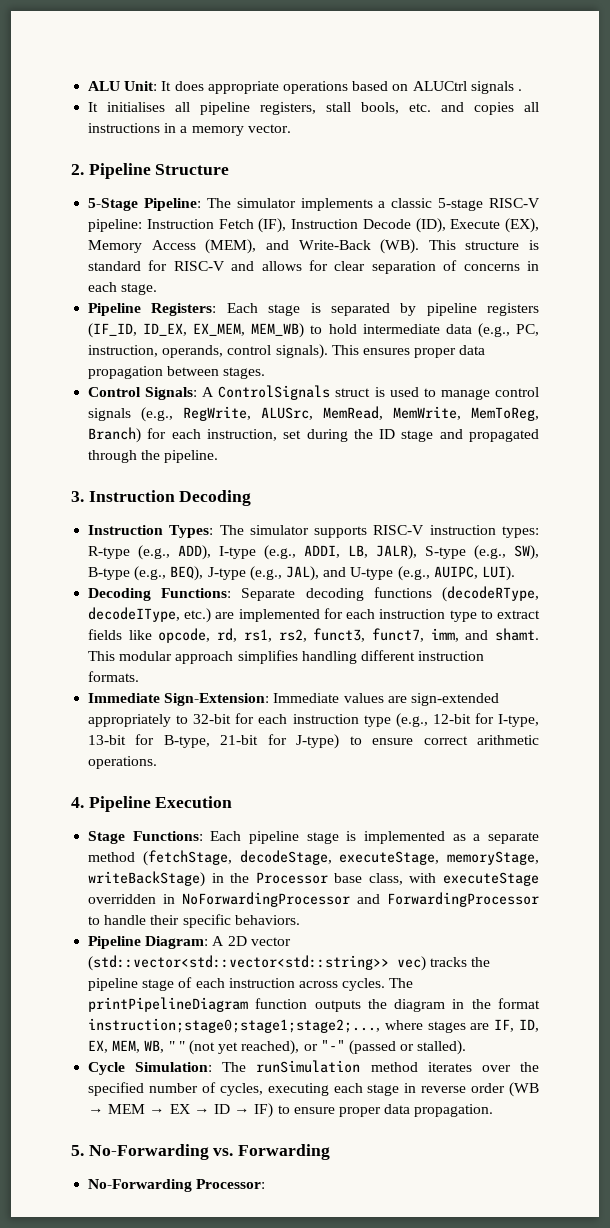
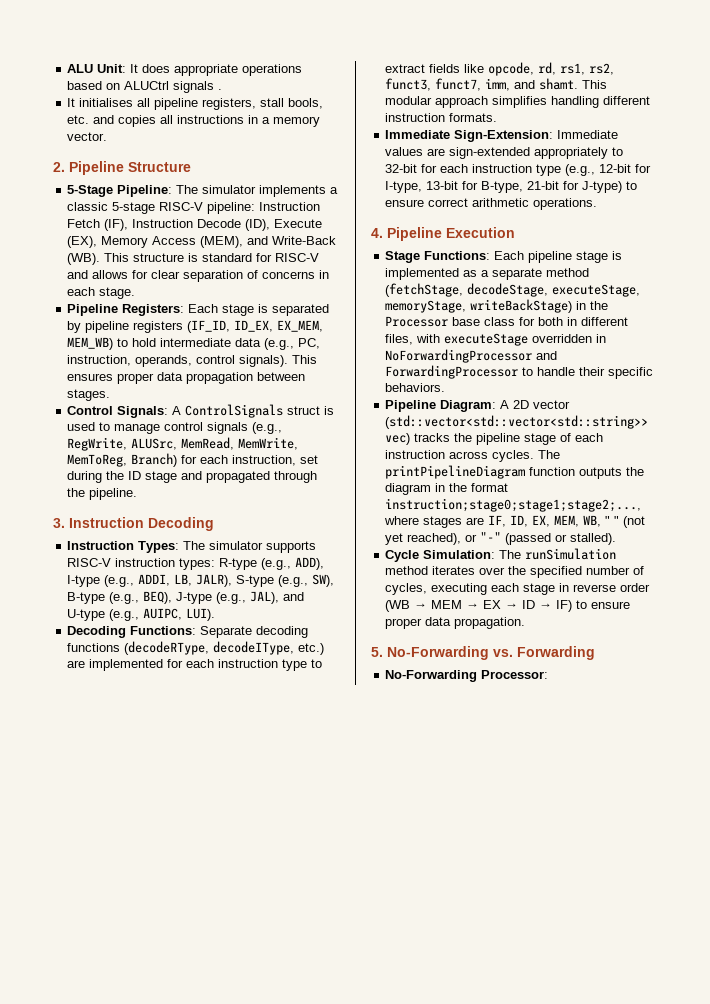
- Stage Functions: Each pipeline stage is implemented as a separate method (fetchStage, decodeStage, executeStage, memoryStage, writeBackStage) in the Processor base class, with executeStage overridden in NoForwardingProcessor and ForwardingProcessor to handle their specific behaviors.
+ Stage Functions: Each pipeline stage is implemented as a separate method (fetchStage, decodeStage, executeStage, memoryStage, writeBackStage) in the Processor base class for both in different files, with executeStage overridden in NoForwardingProcessor and ForwardingProcessor to handle their specific behaviors.

